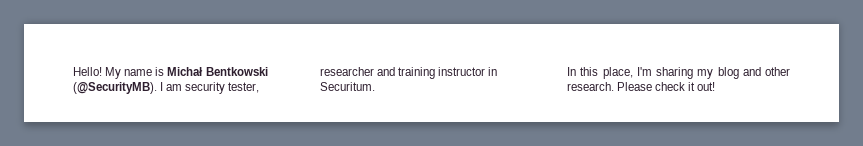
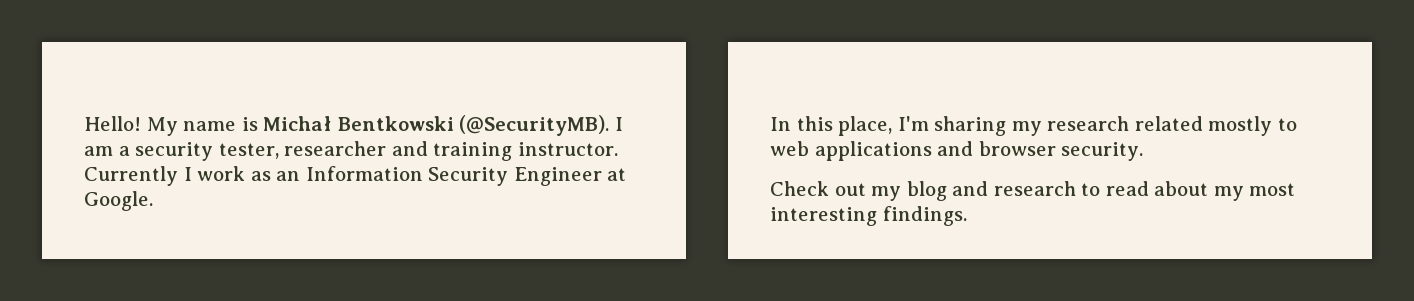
- I am security tester, researcher and training instructor in Securitum.
+ I am a security tester, researcher and training instructor. Currently I work as an Information Security Engineer at Google.
- In this place, I'm sharing my blog and other research. Please check it out!
+ In this place, I'm sharing my research related mostly to web applications and browser security.
+ Check out my blog and research to read about my most interesting findings.

